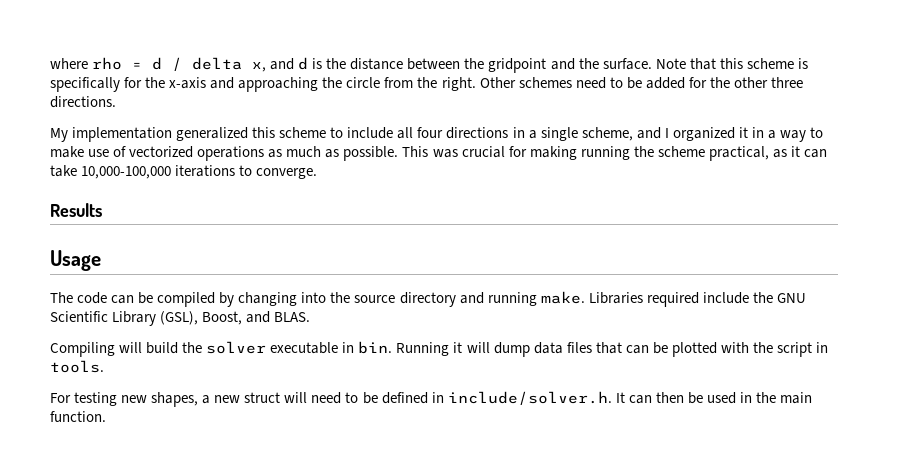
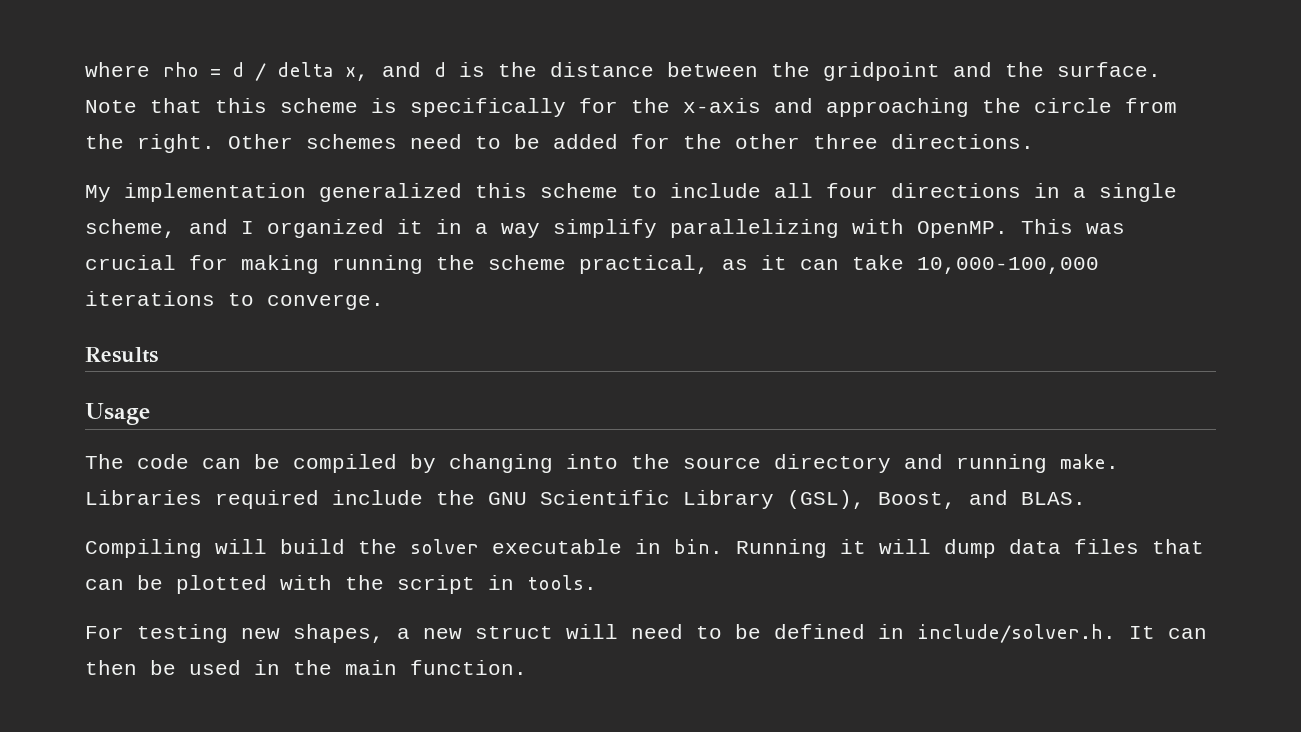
- My implementation generalized this scheme to include all four directions in a single scheme, and I organized it in a way to make use of vectorized operations as much as possible.
+ My implementation generalized this scheme to include all four directions in a single scheme, and I organized it in a way simplify parallelizing with OpenMP.

